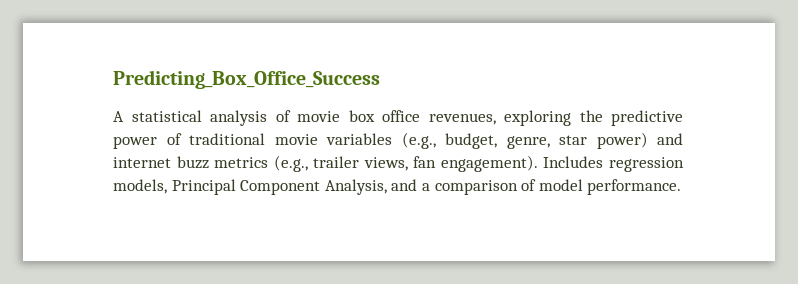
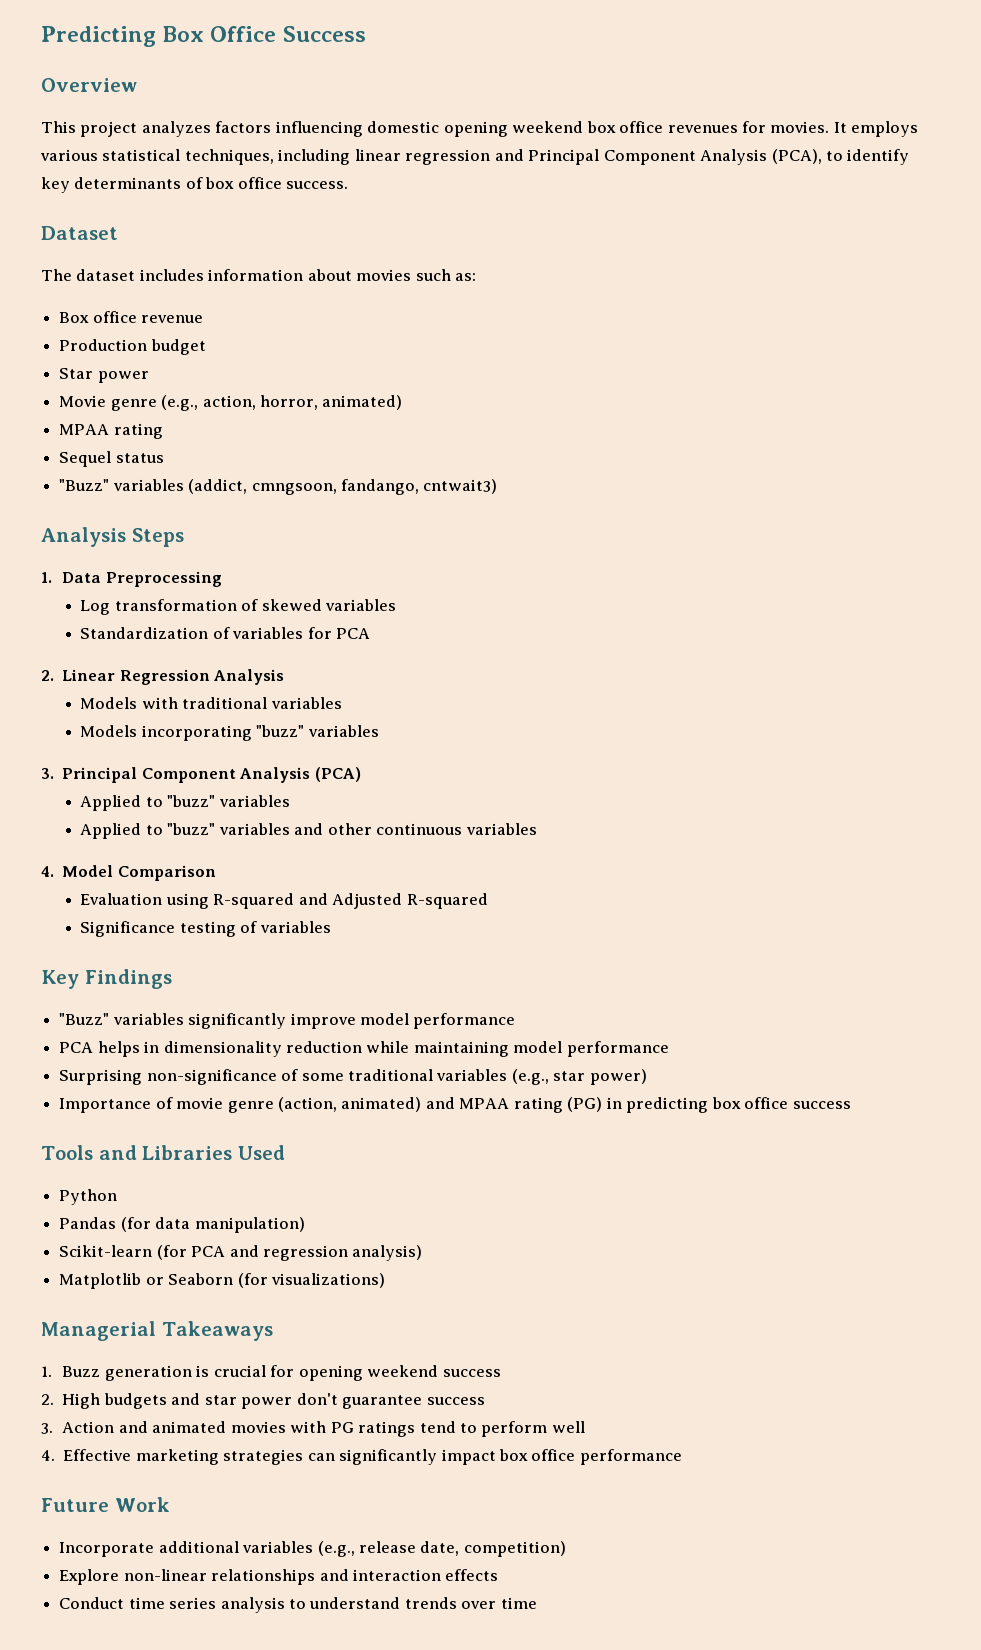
- Predicting_Box_Office_Success
- A statistical analysis of movie box office revenues, exploring the predictive power of traditional movie variables (e.g., budget, genre, star power) and internet buzz metrics (e.g., trailer views, fan engagement). Includes regression models, Principal Component Analysis, and a comparison of model performance.
+ Predicting Box Office Success
+ Overview
+ This project analyzes factors influencing domestic opening weekend box office revenues for movies. It employs various statistical techniques, including linear regression and Principal Component Analysis (PCA), to identify key determinants of box office success.
+ Dataset
+ The dataset includes information about movies such as:
+ Box office revenue
+ Production budget
+ Star power
+ Movie genre (e.g., action, horror, animated)
+ MPAA rating
+ Sequel status
+ "Buzz" variables (addict, cmngsoon, fandango, cntwait3)
+ Analysis Steps
+ 1. Data Preprocessing
+ Log transformation of skewed variables
+ Standardization of variables for PCA
+ 2. Linear Regression Analysis
+ Models with traditional variables
+ Models incorporating "buzz" variables
+ 3. Principal Component Analysis (PCA)
+ Applied to "buzz" variables
+ Applied to "buzz" variables and other continuous variables
+ 4. Model Comparison
+ Evaluation using R-squared and Adjusted R-squared
+ Significance testing of variables
+ Key Findings
+ "Buzz" variables significantly improve model performance
+ PCA helps in dimensionality reduction while maintaining model performance
+ Surprising non-significance of some traditional variables (e.g., star power)
+ Importance of movie genre (action, animated) and MPAA rating (PG) in predicting box office success
+ Tools and Libraries Used
+ Python
+ Pandas (for data manipulation)
+ Scikit-learn (for PCA and regression analysis)
+ Matplotlib or Seaborn (for visualizations)
+ Managerial Takeaways
+ 1. Buzz generation is crucial for opening weekend success
+ 2. High budgets and star power don't guarantee success
+ 3. Action and animated movies with PG ratings tend to perform well
+ 4. Effective marketing strategies can significantly impact box office performance
+ Future Work
+ Incorporate additional variables (e.g., release date, competition)
+ Explore non-linear relationships and interaction effects
+ Conduct time series analysis to understand trends over time

